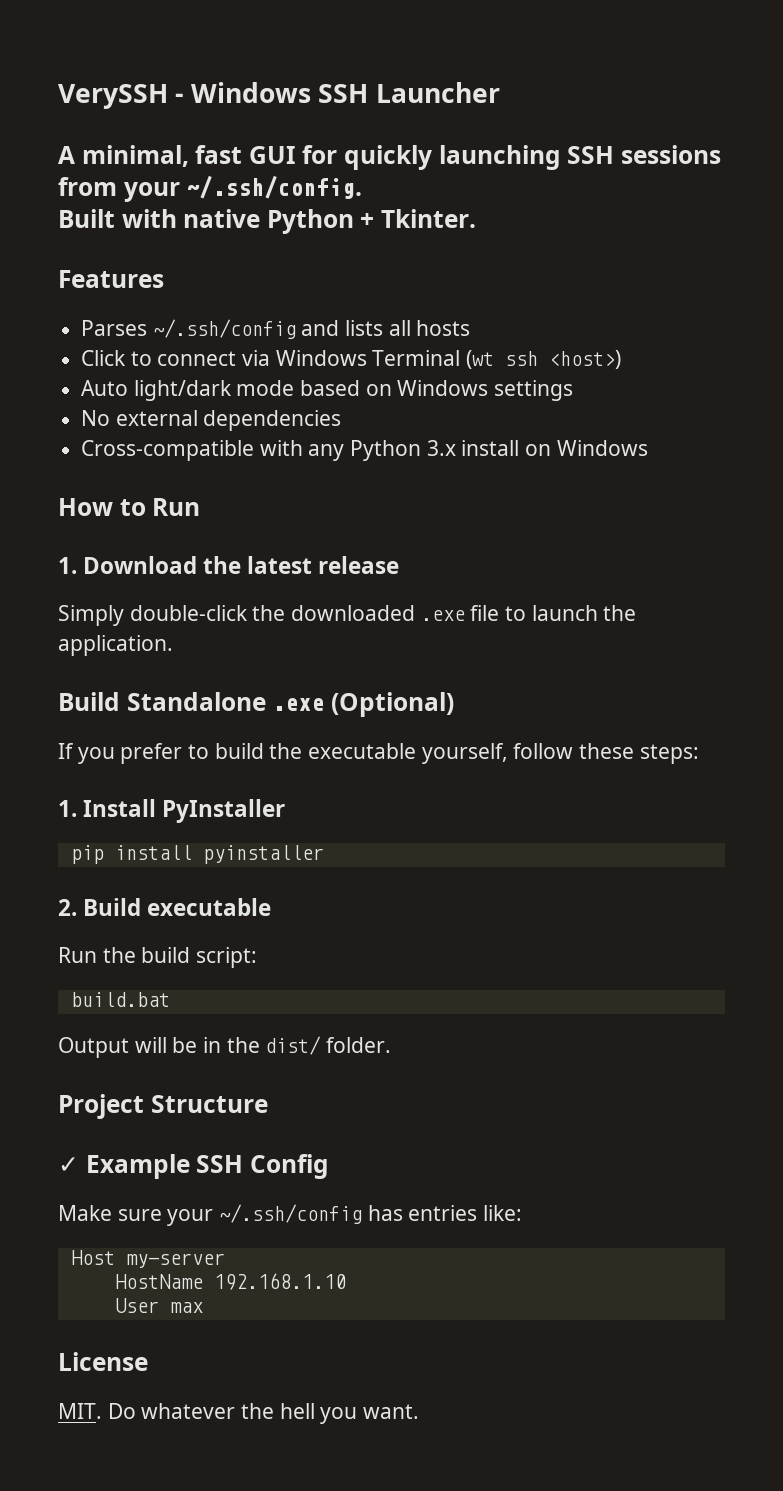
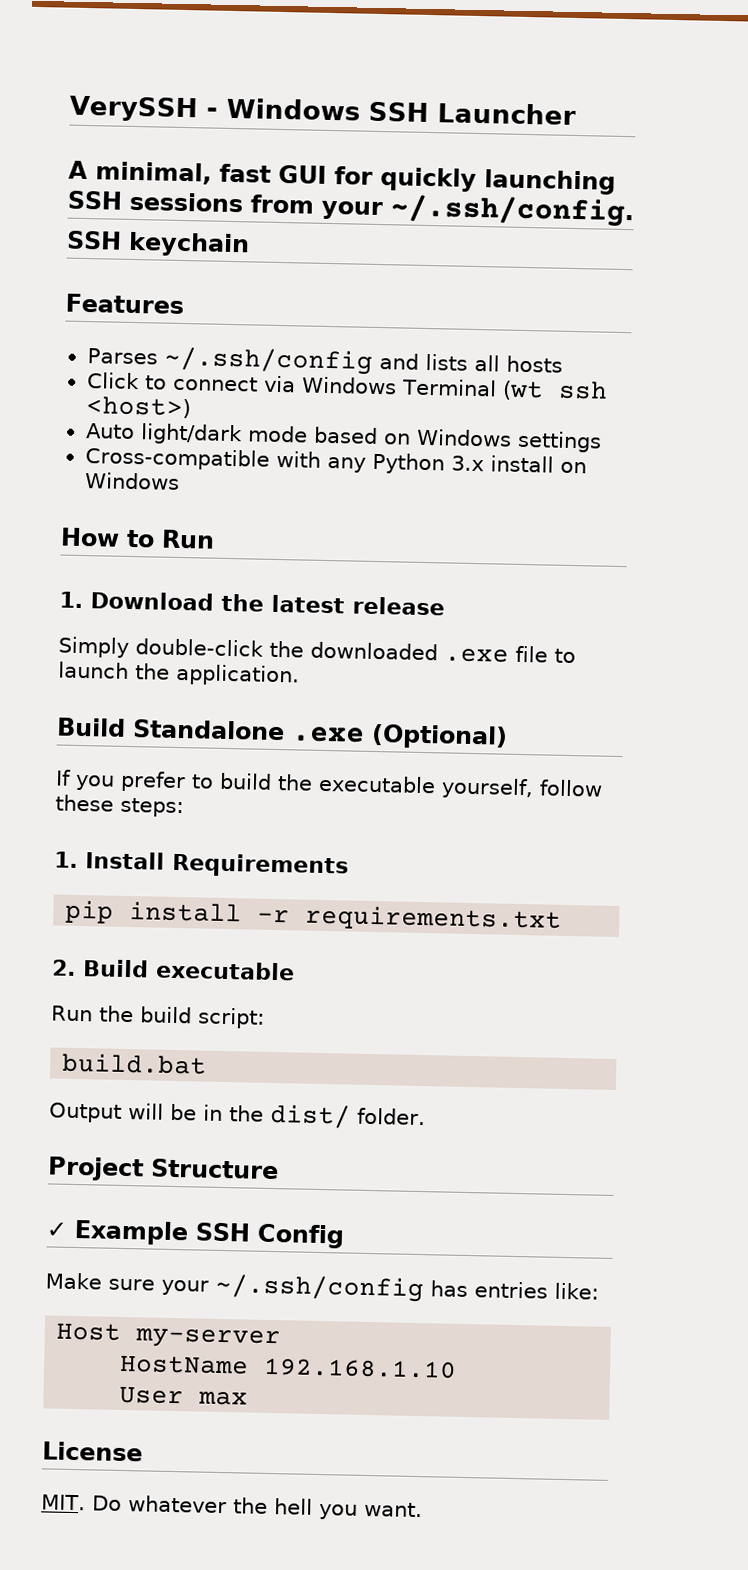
- Built with native Python + Tkinter.
+ SSH keychain
- No external dependencies
- 1. Install PyInstaller
+ 1. Install Requirements
- pip install pyinstaller
+ pip install -r requirements.txt

